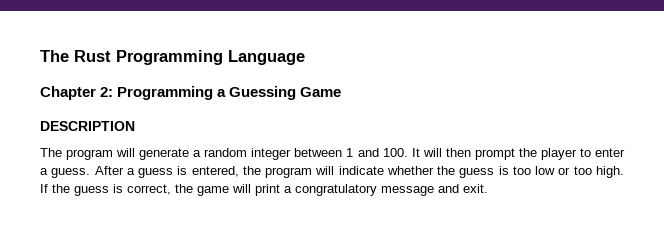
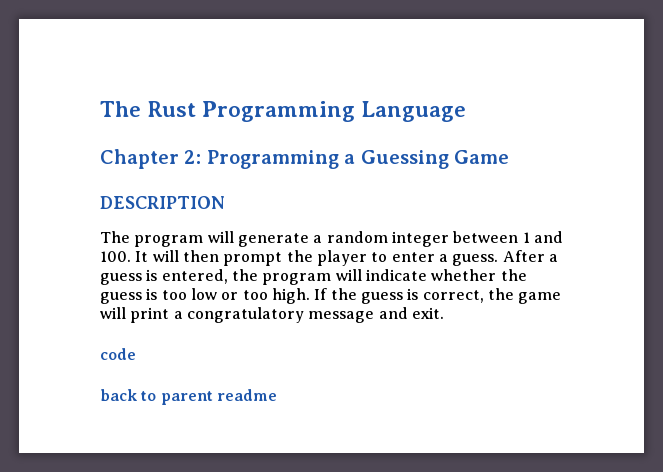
+ code
+ back to parent readme

